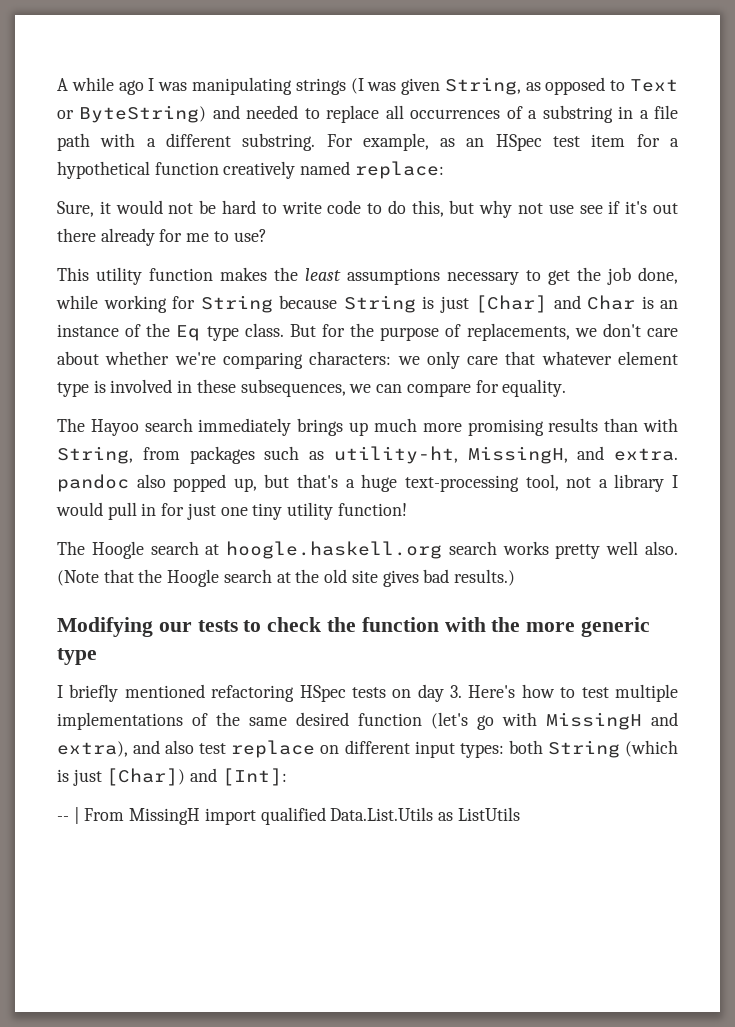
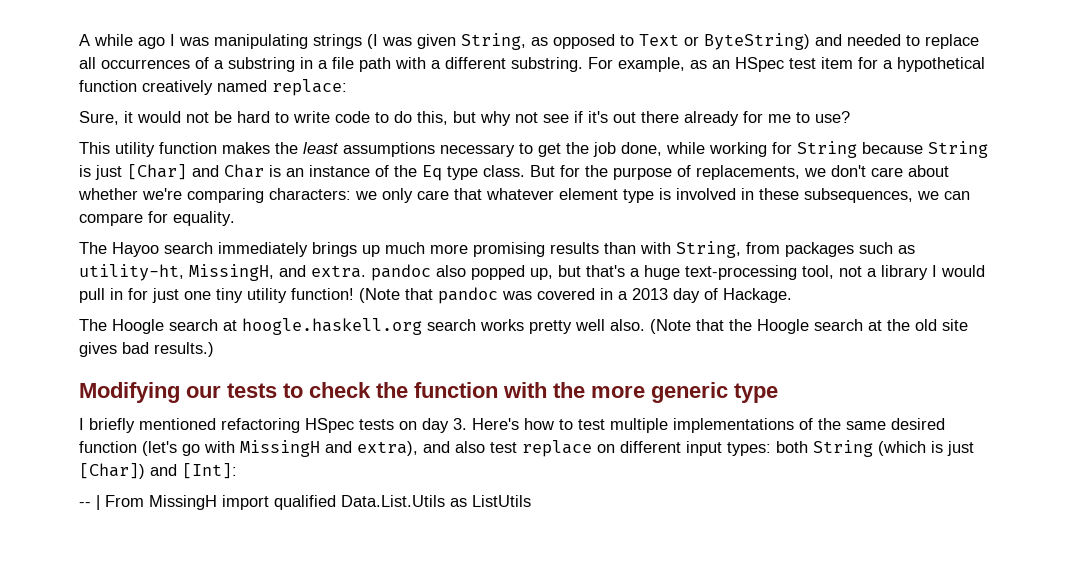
- Sure, it would not be hard to write code to do this, but why not use see if it's out there already for me to use?
+ Sure, it would not be hard to write code to do this, but why not see if it's out there already for me to use?
+ (Note that pandoc was covered in a 2013 day of Hackage.

